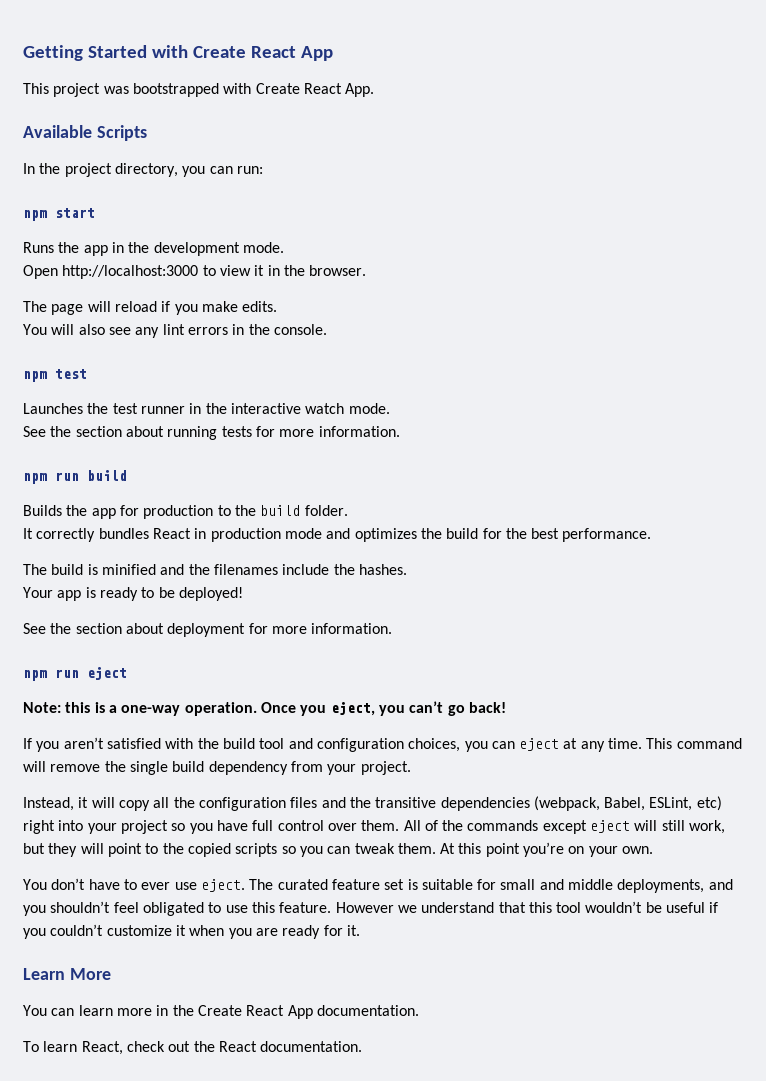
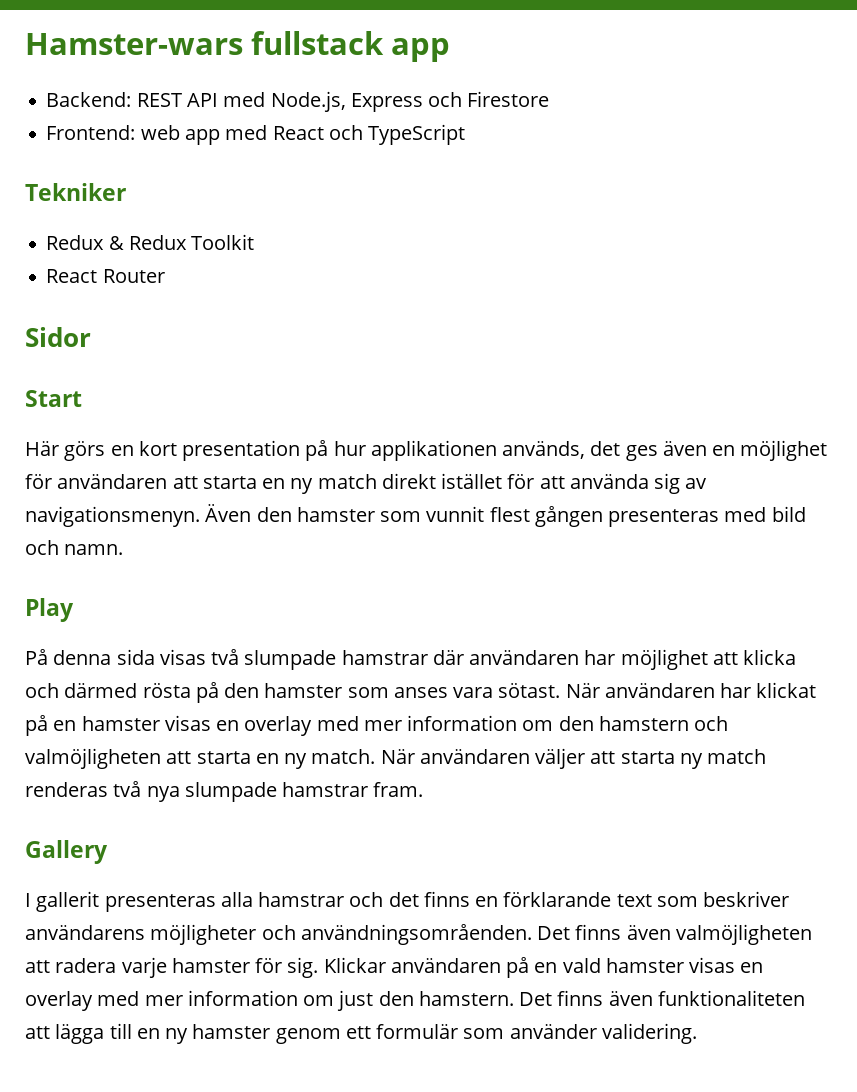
- Getting Started with Create React App
- This project was bootstrapped with Create React App.
- Available Scripts
- In the project directory, you can run:
- npm start
- Runs the app in the development mode.
- Open http://localhost:3000 to view it in the browser.
- The page will reload if you make edits.
- You will also see any lint errors in the console.
- npm test
- Launches the test runner in the interactive watch mode.
- See the section about running tests for more information.
- npm run build
- Builds the app for production to the build folder.
- It correctly bundles React in production mode and optimizes the build for the best performance.
- The build is minified and the filenames include the hashes.
- Your app is ready to be deployed!
- See the section about deployment for more information.
- npm run eject
- Note: this is a one-way operation. Once you eject, you can’t go back!
- If you aren’t satisfied with the build tool and configuration choices, you can eject at any time. This command will remove the single build dependency from your project.
- Instead, it will copy all the configuration files and the transitive dependencies (webpack, Babel, ESLint, etc) right into your project so you have full control over them. All of the commands except eject will still work, but they will point to the copied scripts so you can tweak them. At this point you’re on your own.
- You don’t have to ever use eject. The curated feature set is suitable for small and middle deployments, and you shouldn’t feel obligated to use this feature. However we understand that this tool wouldn’t be useful if you couldn’t customize it when you are ready for it.
- Learn More
- You can learn more in the Create React App documentation.
- To learn React, check out the React documentation.
+ Hamster-wars fullstack app
+ Backend: REST API med Node.js, Express och Firestore
+ Frontend: web app med React och TypeScript
+ Tekniker
+ Redux & Redux Toolkit
+ React Router
+ Sidor
+ Start
+ Här görs en kort presentation på hur applikationen används, det ges även en möjlighet för användaren att starta en ny match direkt istället för att använda sig av navigationsmenyn. Även den hamster som vunnit flest gången presenteras med bild och namn.
+ Play
+ På denna sida visas två slumpade hamstrar där användaren har möjlighet att klicka och därmed rösta på den hamster som anses vara sötast. När användaren har klickat på en hamster visas en overlay med mer information om den hamstern och valmöjligheten att starta en ny match. När användaren väljer att starta ny match renderas två nya slumpade hamstrar fram.
+ Gallery
+ I gallerit presenteras alla hamstrar och det finns en förklarande text som beskriver användarens möjligheter och användningsområenden. Det finns även valmöjligheten att radera varje hamster för sig. Klickar användaren på en vald hamster visas en overlay med mer information om just den hamstern. Det finns även funktionaliteten att lägga till en ny hamster genom ett formulär som använder validering.

